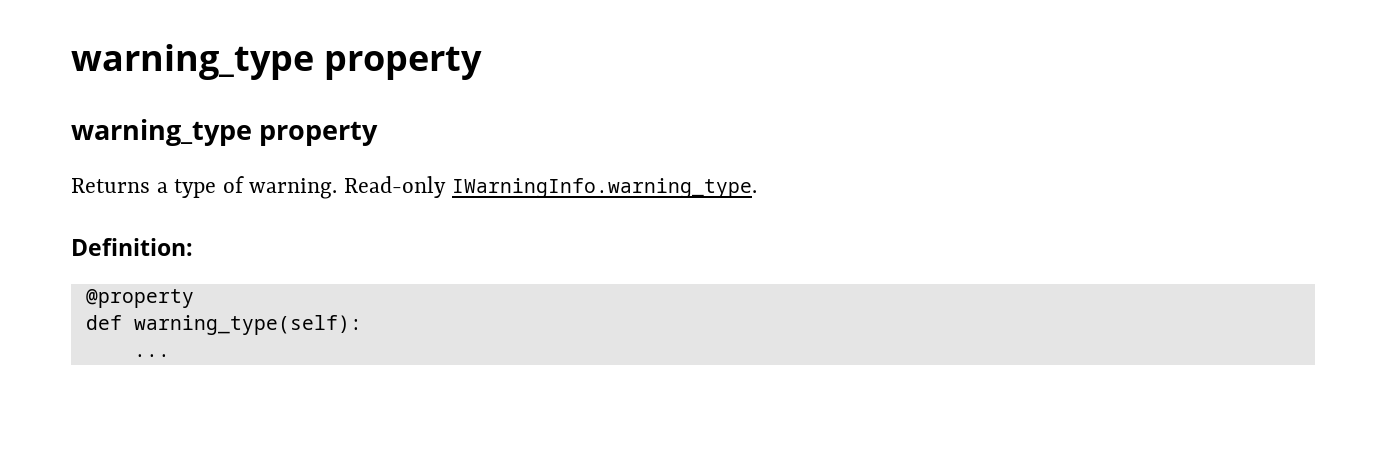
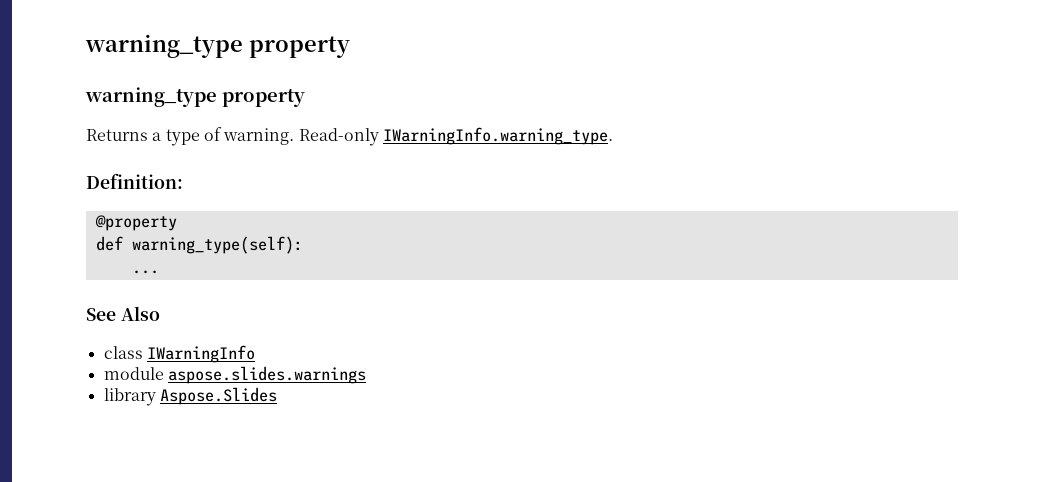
+ See Also
+ class IWarningInfo
+ module aspose.slides.warnings
+ library Aspose.Slides

